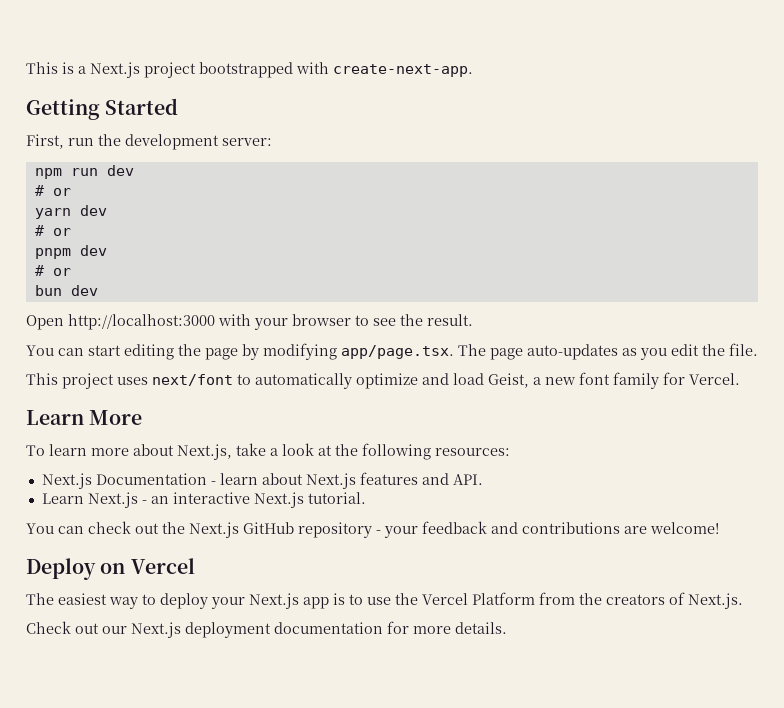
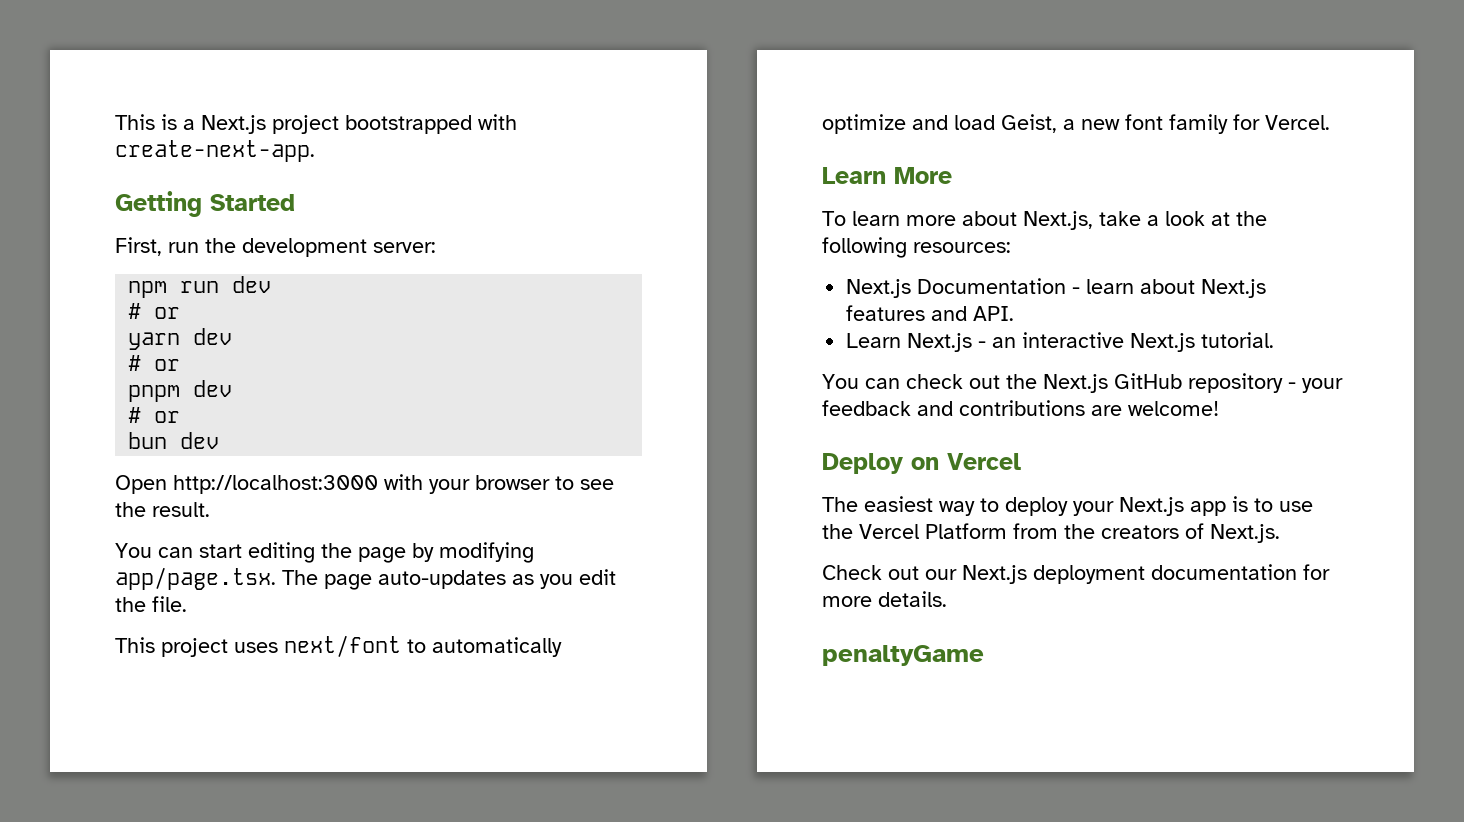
+ penaltyGame

